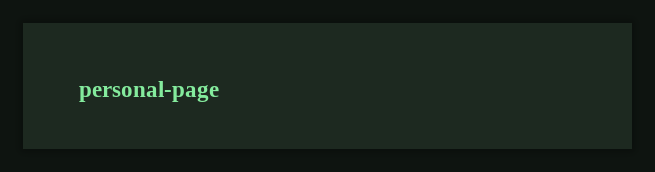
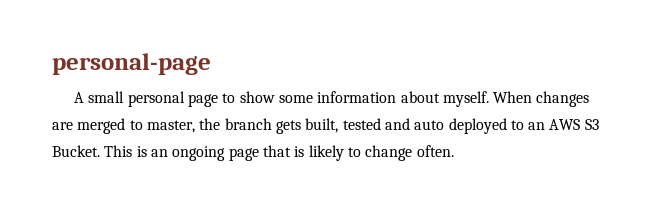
+ A small personal page to show some information about myself. When changes are merged to master, the branch gets built, tested and auto deployed to an AWS S3 Bucket. This is an ongoing page that is likely to change often.

